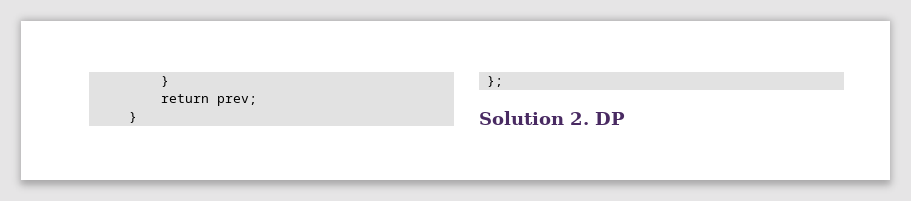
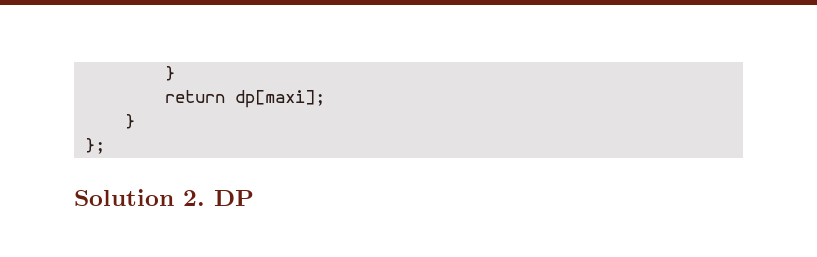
- return prev;
+ return dp[maxi];

